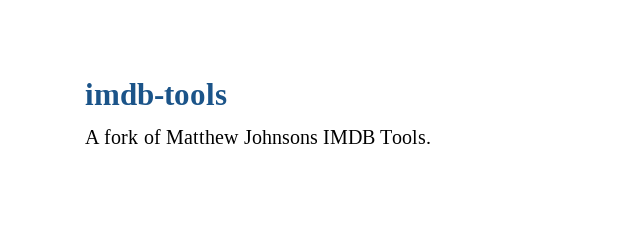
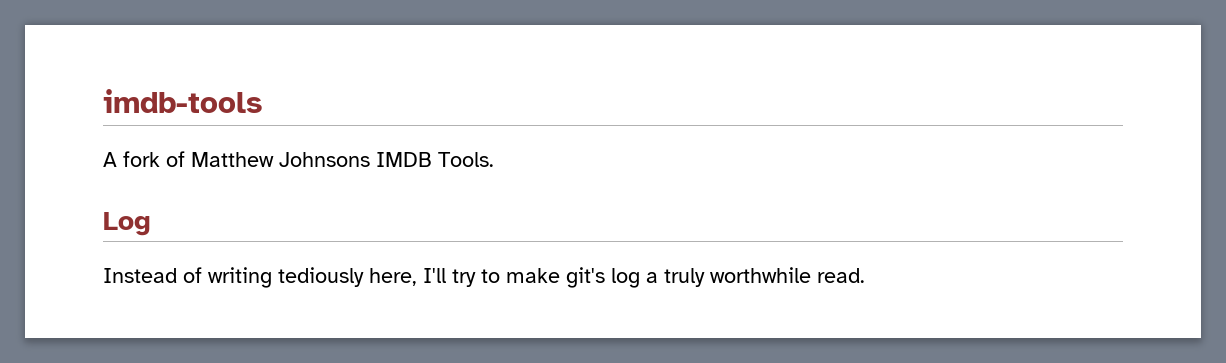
+ Log
+ Instead of writing tediously here, I'll try to make git's log a truly worthwhile read.

